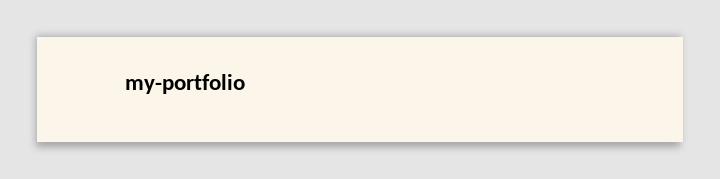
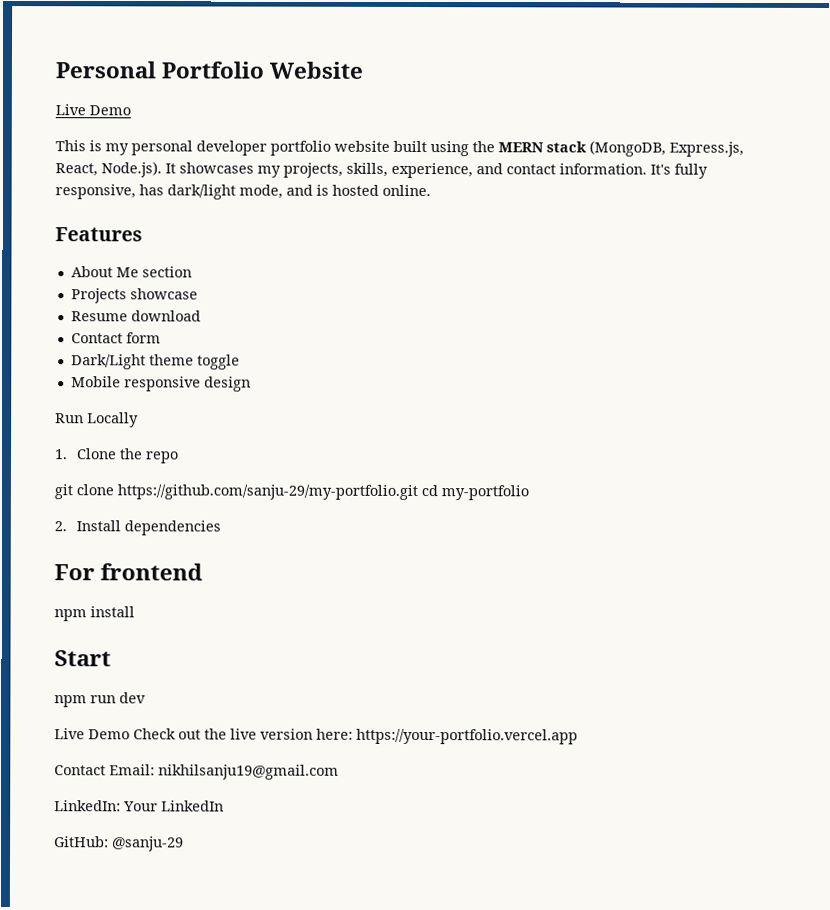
- my-portfolio
+ Personal Portfolio Website
+ Live Demo
+ This is my personal developer portfolio website built using the MERN stack (MongoDB, Express.js, React, Node.js). It showcases my projects, skills, experience, and contact information. It's fully responsive, has dark/light mode, and is hosted online.
+ Features
+ About Me section
+ Projects showcase
+ Resume download
+ Contact form
+ Dark/Light theme toggle
+ Mobile responsive design
+ Run Locally
+ 1. Clone the repo
+ git clone https://github.com/sanju-29/my-portfolio.git cd my-portfolio
+ 2. Install dependencies
+ For frontend
+ npm install
+ Start
+ npm run dev
+ Live Demo Check out the live version here: https://your-portfolio.vercel.app
+ Contact Email: nikhilsanju19@gmail.com
+ LinkedIn: Your LinkedIn
+ GitHub: @sanju-29

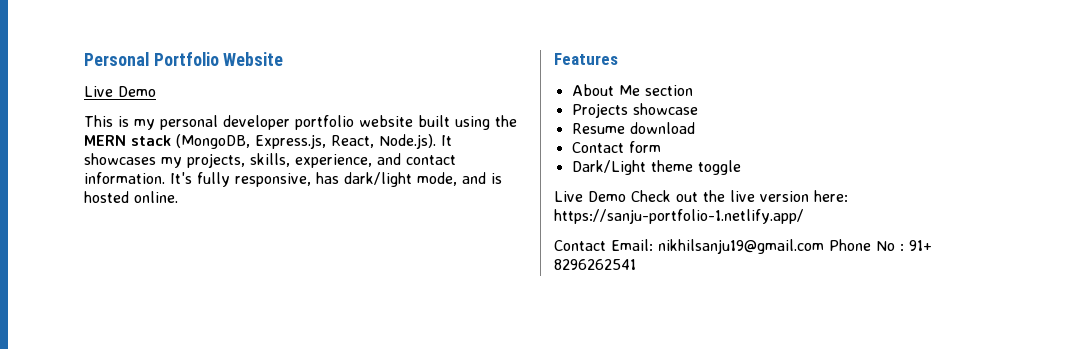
- Mobile responsive design
- Run Locally
- 1. Clone the repo
- git clone https://github.com/sanju-29/my-portfolio.git cd my-portfolio
- 2. Install dependencies
- For frontend
- npm install
- Start
- npm run dev
- Live Demo Check out the live version here: https://your-portfolio.vercel.app
+ Live Demo Check out the live version here: https://sanju-portfolio-1.netlify.app/
- Contact Email: nikhilsanju19@gmail.com
- LinkedIn: Your LinkedIn
- GitHub: @sanju-29
+ Contact Email: nikhilsanju19@gmail.com Phone No : 91+ 8296262541

